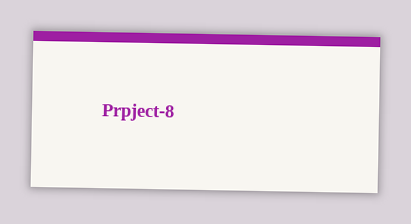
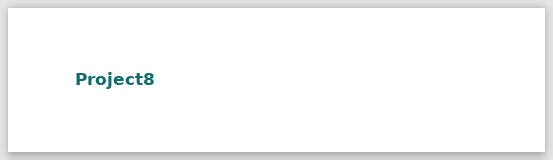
- Prpject-8
+ Project8

